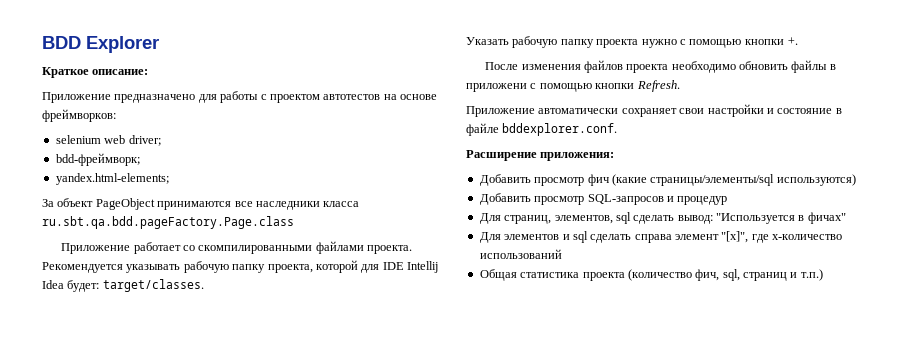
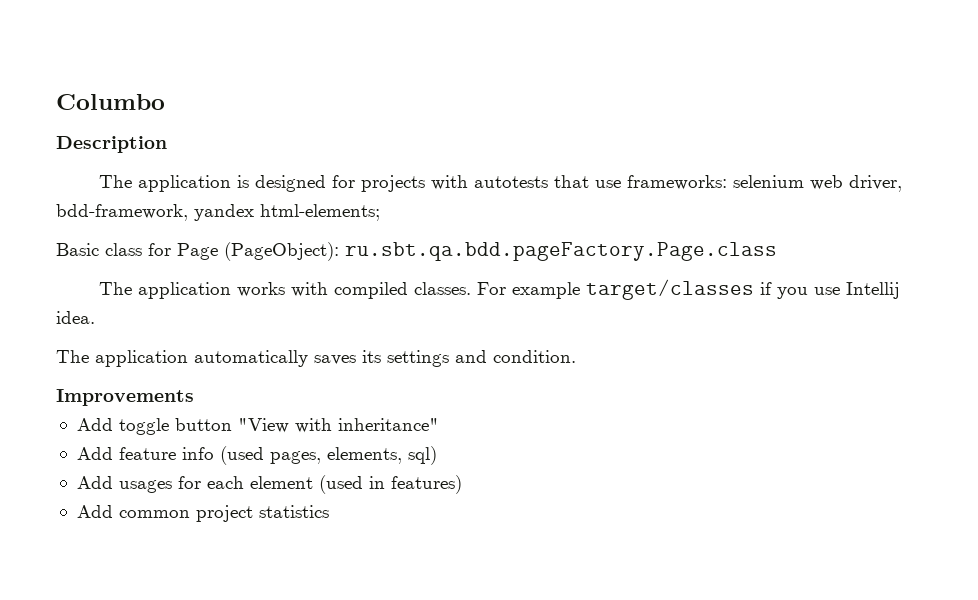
- BDD Explorer
- Краткое описание:
- Приложение предназначено для работы с проектом автотестов на основе фреймворков:
- selenium web driver;
- bdd-фреймворк;
- yandex.html-elements;
- За объект PageObject принимаются все наследники класса ru.sbt.qa.bdd.pageFactory.Page.class
- Приложение работает со скомпилированными файлами проекта. Рекомендуется указывать рабочую папку проекта, которой для IDE Intellij Idea будет: target/classes.
- Указать рабочую папку проекта нужно с помощью кнопки +.
- После изменения файлов проекта необходимо обновить файлы в приложени с помощью кнопки Refresh.
- Приложение автоматически сохраняет свои настройки и состояние в файле bddexplorer.conf.
- Расширение приложения:
- Добавить просмотр фич (какие страницы/элементы/sql используются)
- Добавить просмотр SQL-запросов и процедур
- Для страниц, элементов, sql сделать вывод: "Используется в фичах"
- Для элементов и sql сделать справа элемент "[x]", где x-количество использований
- Общая статистика проекта (количество фич, sql, страниц и т.п.)
+ Columbo
+ Description
+ The application is designed for projects with autotests that use frameworks: selenium web driver, bdd-framework, yandex html-elements;
+ Basic class for Page (PageObject): ru.sbt.qa.bdd.pageFactory.Page.class
+ The application works with compiled classes. For example target/classes if you use Intellij idea.
+ The application automatically saves its settings and condition.
+ Improvements
+ Add toggle button "View with inheritance"
+ Add feature info (used pages, elements, sql)
+ Add usages for each element (used in features)
+ Add common project statistics

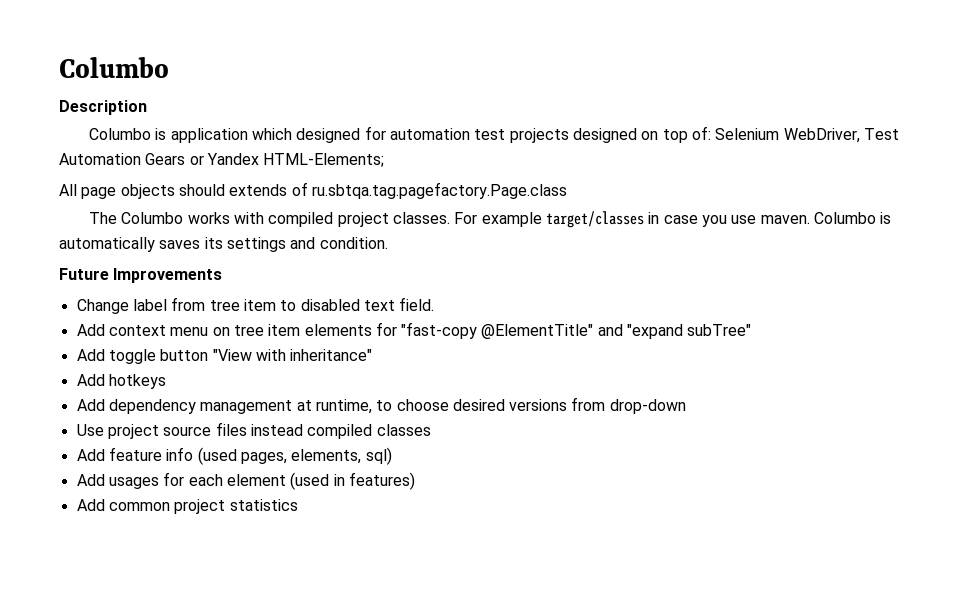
- The application is designed for projects with autotests that use frameworks: selenium web driver, bdd-framework, yandex html-elements;
- Basic class for Page (PageObject): ru.sbt.qa.bdd.pageFactory.Page.class
- The application works with compiled classes.
+ Columbo is application which designed for automation test projects designed on top of: Selenium WebDriver, Test Automation Gears or Yandex HTML-Elements;
+ All page objects should extends of ru.sbtqa.tag.pagefactory.Page.class
+ The Columbo works with compiled project classes.
- For example target/classes if you use Intellij idea.
- The application automatically saves its settings and condition.
+ For example target/classes in case you use maven. Columbo is automatically saves its settings and condition.
- Improvements
+ Future Improvements
+ Change label from tree item to disabled text field.
+ Add context menu on tree item elements for "fast-copy @ElementTitle" and "expand subTree"
+ Add hotkeys
+ Add dependency management at runtime, to choose desired versions from drop-down
+ Use project source files instead compiled classes

